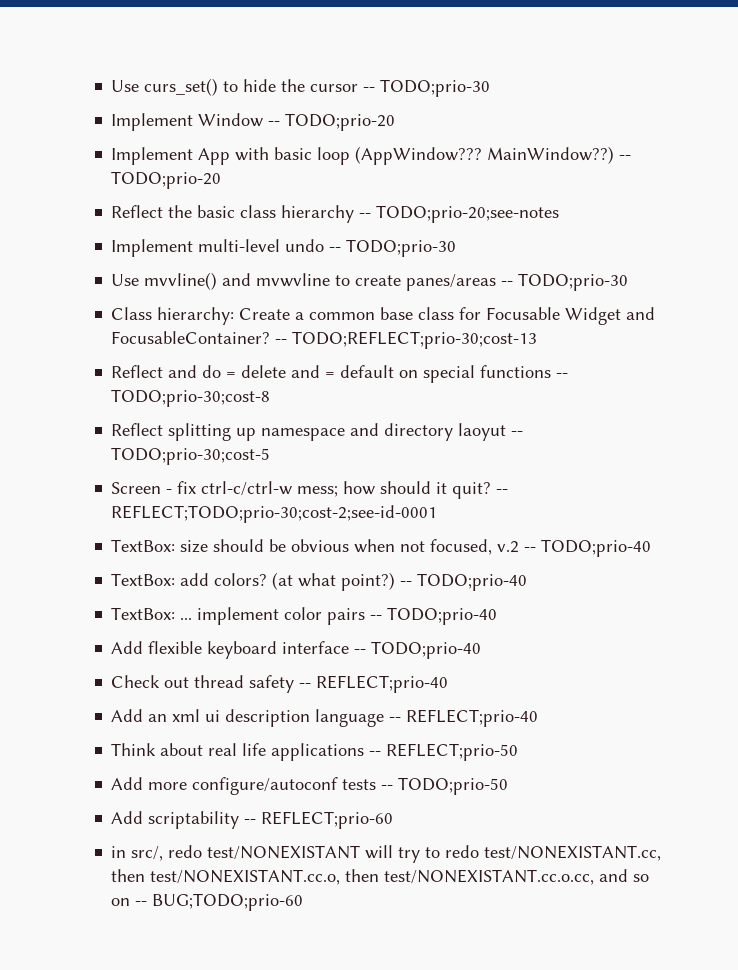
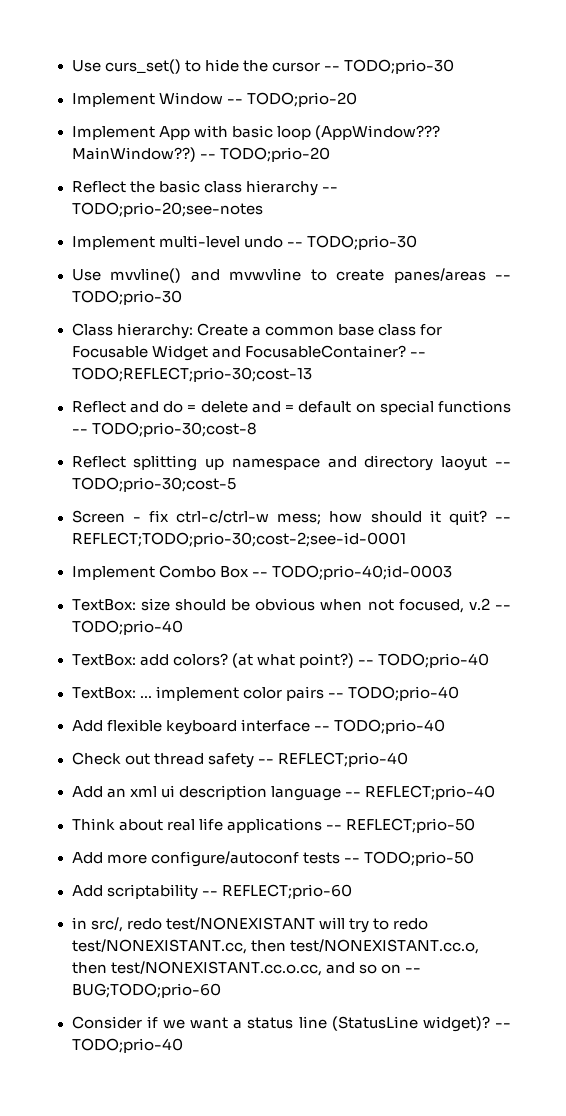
+ Implement Combo Box -- TODO;prio-40;id-0003
+ Consider if we want a status line (StatusLine widget)? -- TODO;prio-40

